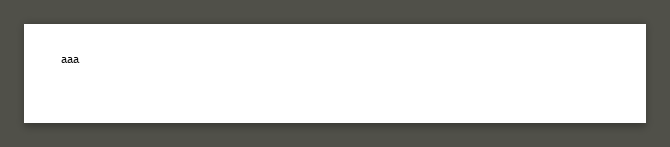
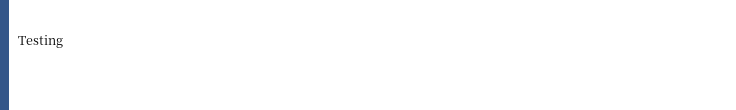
- aaa
+ Testing

